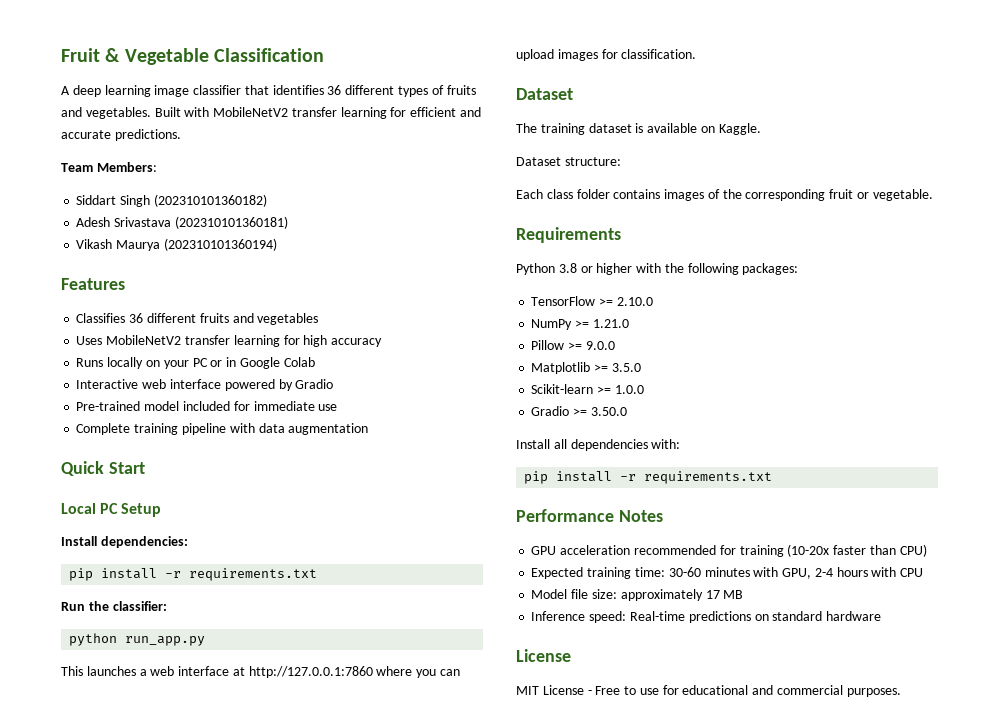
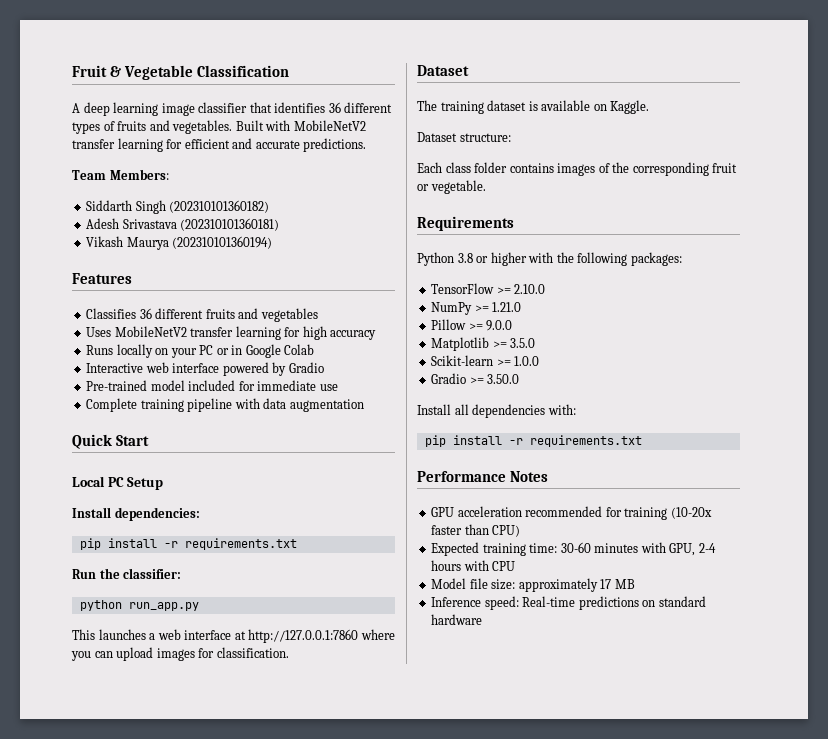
- Siddart Singh (202310101360182)
+ Siddarth Singh (202310101360182)
  Inference speed: Real-time predictions on standard hardware
- License
- MIT License - Free to use for educational and commercial purposes.

